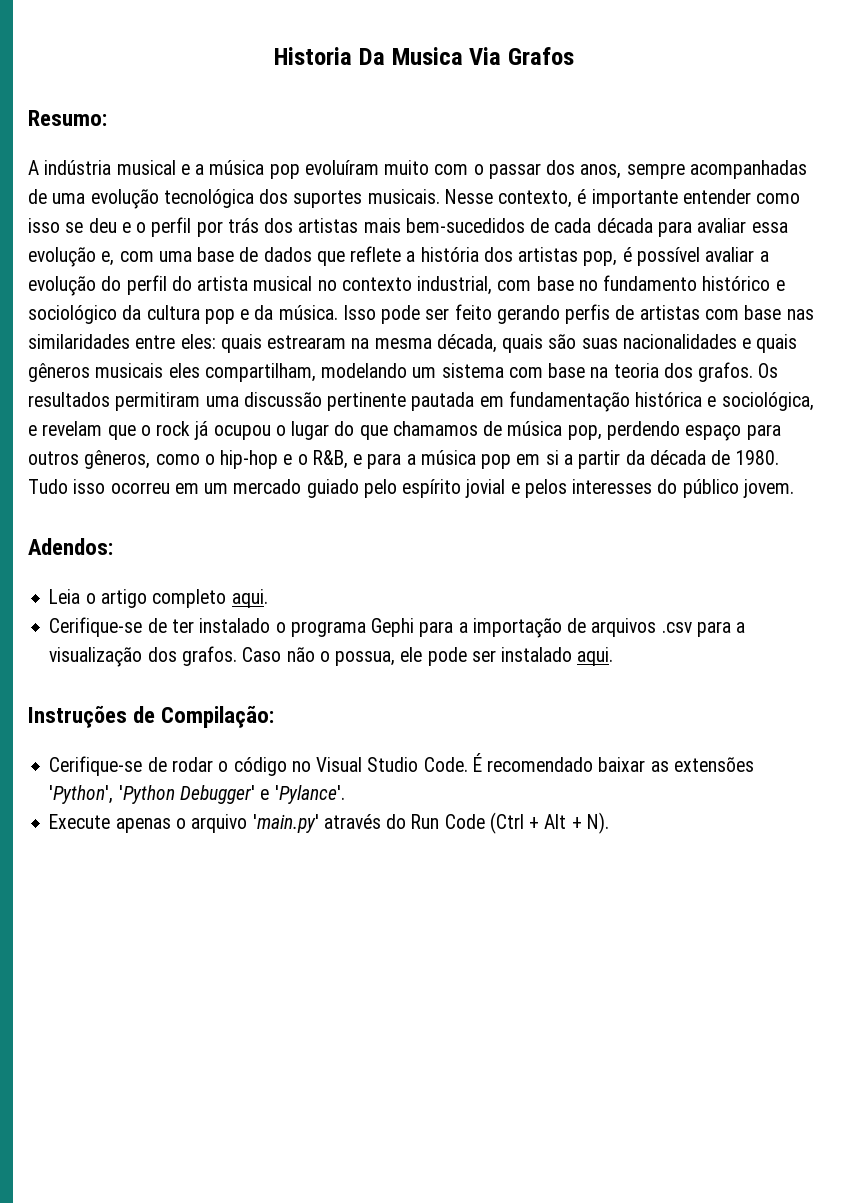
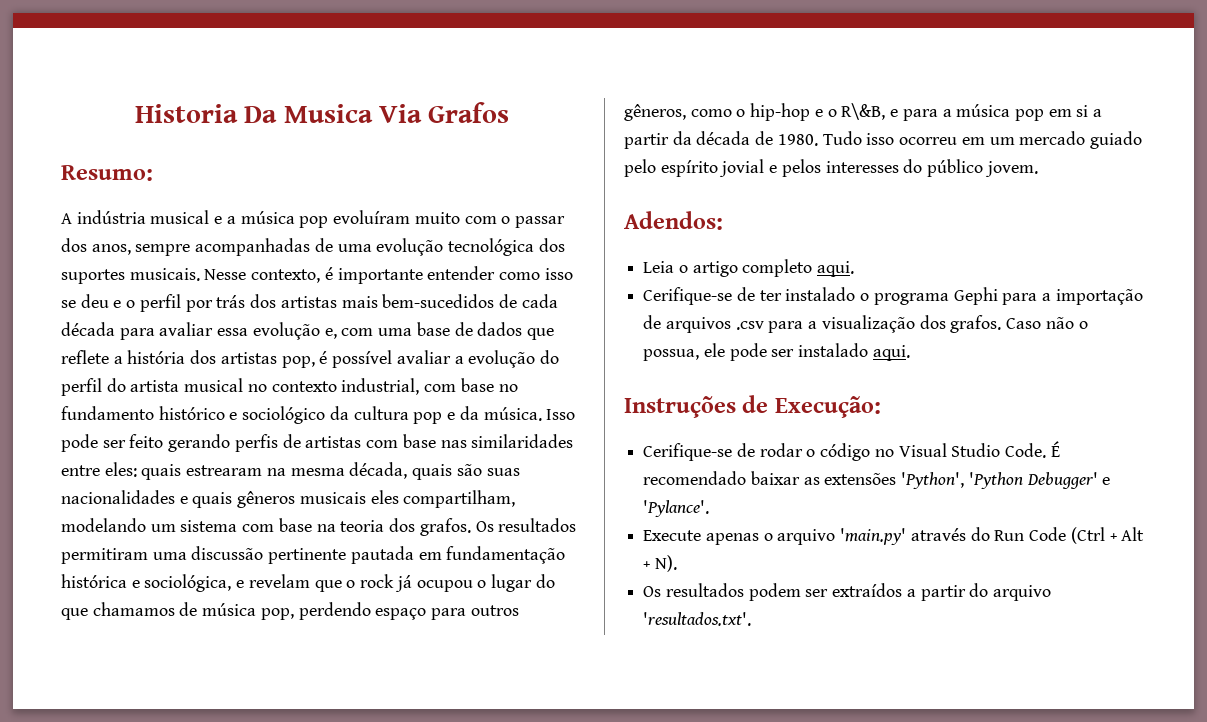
- Os resultados permitiram uma discussão pertinente pautada em fundamentação histórica e sociológica, e revelam que o rock já ocupou o lugar do que chamamos de música pop, perdendo espaço para outros gêneros, como o hip-hop e o R&B, e para a música pop em si a partir da década de 1980.
+ Os resultados permitiram uma discussão pertinente pautada em fundamentação histórica e sociológica, e revelam que o rock já ocupou o lugar do que chamamos de música pop, perdendo espaço para outros gêneros, como o hip-hop e o R\&B, e para a música pop em si a partir da década de 1980.
- Instruções de Compilação:
+ Instruções de Execução:
+ Os resultados podem ser extraídos a partir do arquivo 'resultados.txt'.

